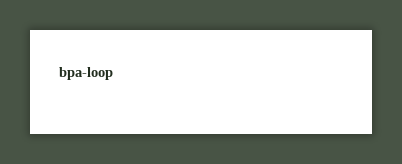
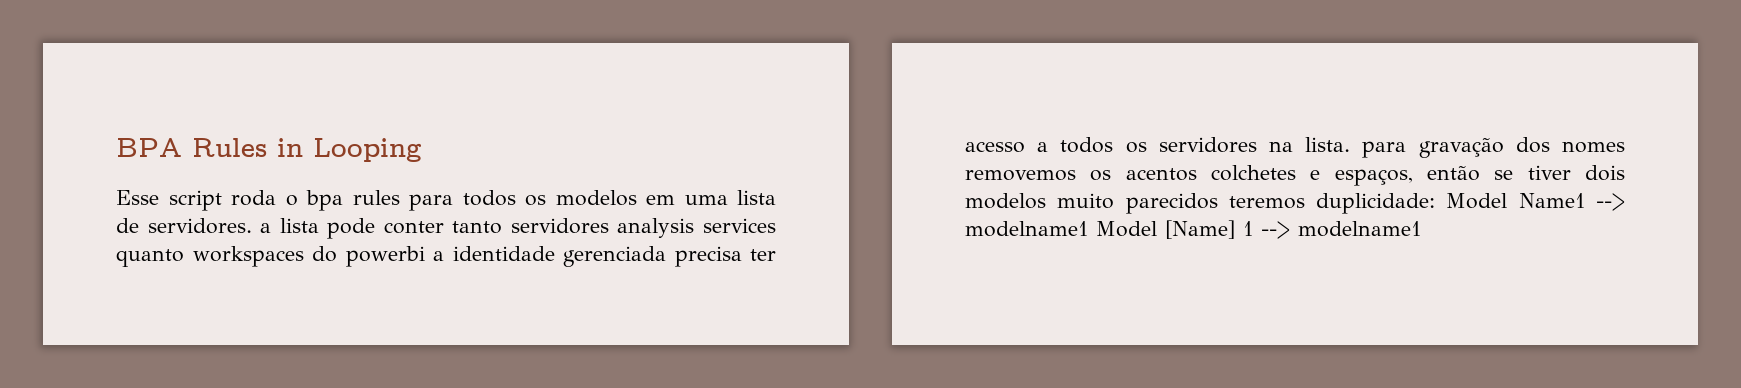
- bpa-loop
+ BPA Rules in Looping
+ Esse script roda o bpa rules para todos os modelos em uma lista de servidores. a lista pode conter tanto servidores analysis services quanto workspaces do powerbi a identidade gerenciada precisa ter acesso a todos os servidores na lista. para gravação dos nomes removemos os acentos colchetes e espaços, então se tiver dois modelos muito parecidos teremos duplicidade: Model Name1 --> modelname1 Model [Name] 1 --> modelname1

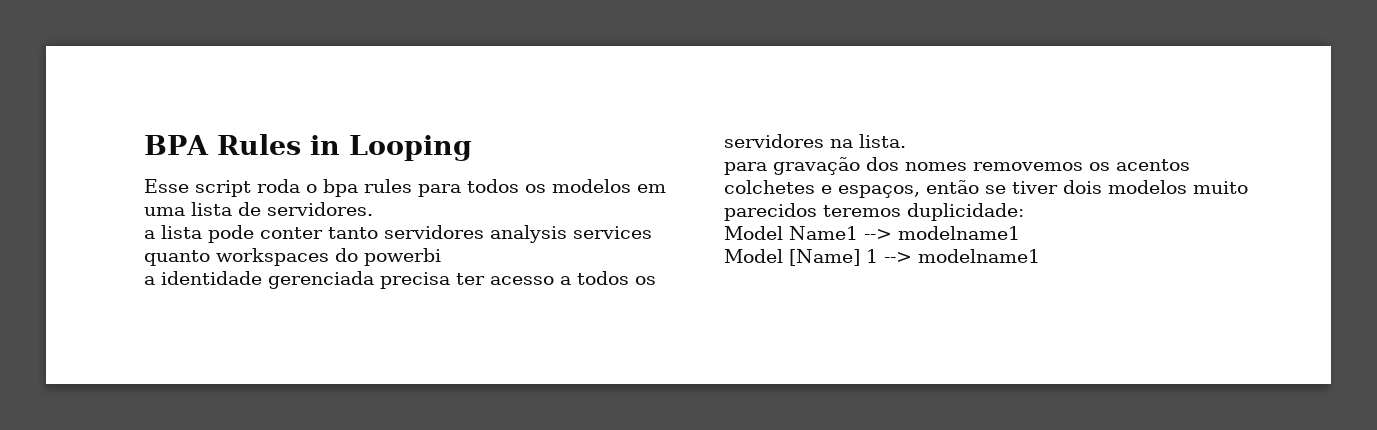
- Esse script roda o bpa rules para todos os modelos em uma lista de servidores. a lista pode conter tanto servidores analysis services quanto workspaces do powerbi a identidade gerenciada precisa ter acesso a todos os servidores na lista. para gravação dos nomes removemos os acentos colchetes e espaços, então se tiver dois modelos muito parecidos teremos duplicidade: Model Name1 --> modelname1 Model [Name] 1 --> modelname1
+ Esse script roda o bpa rules para todos os modelos em uma lista de servidores.
+ a lista pode conter tanto servidores analysis services quanto workspaces do powerbi
+ a identidade gerenciada precisa ter acesso a todos os servidores na lista.
+ para gravação dos nomes removemos os acentos colchetes e espaços, então se tiver dois modelos muito parecidos teremos duplicidade:
+ Model Name1 --> modelname1
+ Model [Name] 1 --> modelname1

